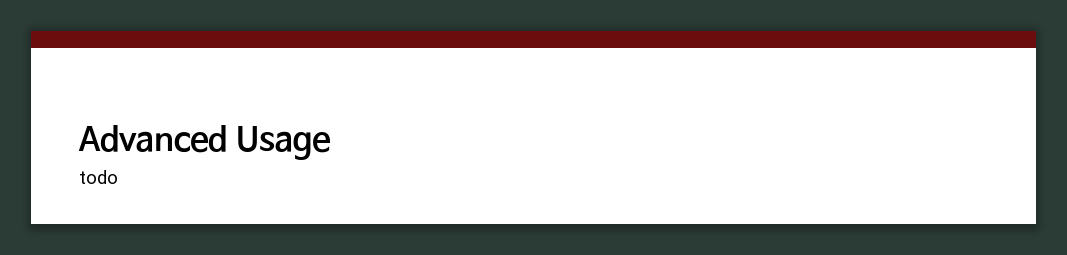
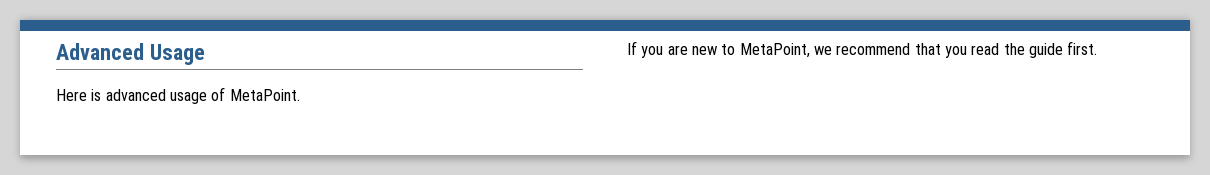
- todo
+ Here is advanced usage of MetaPoint.
+ If you are new to MetaPoint, we recommend that you read the guide first.

